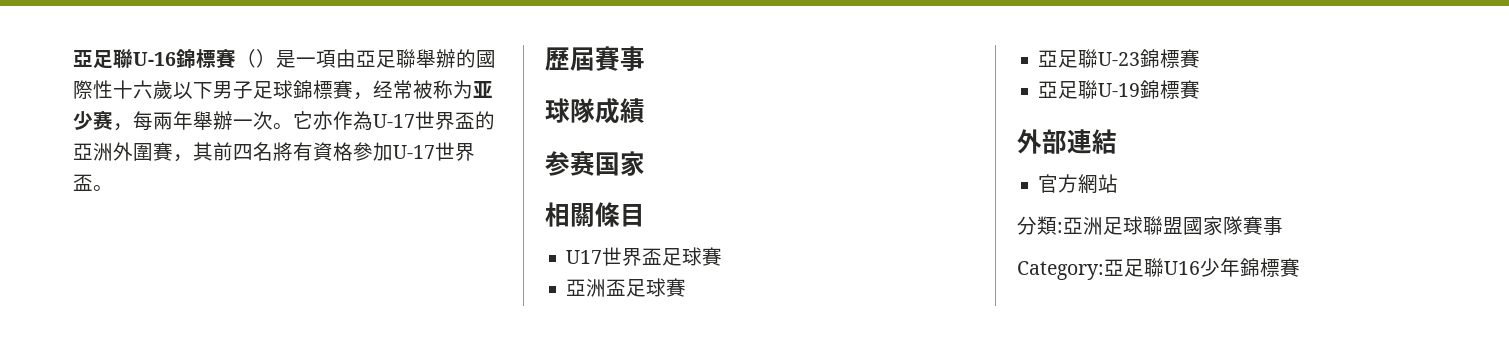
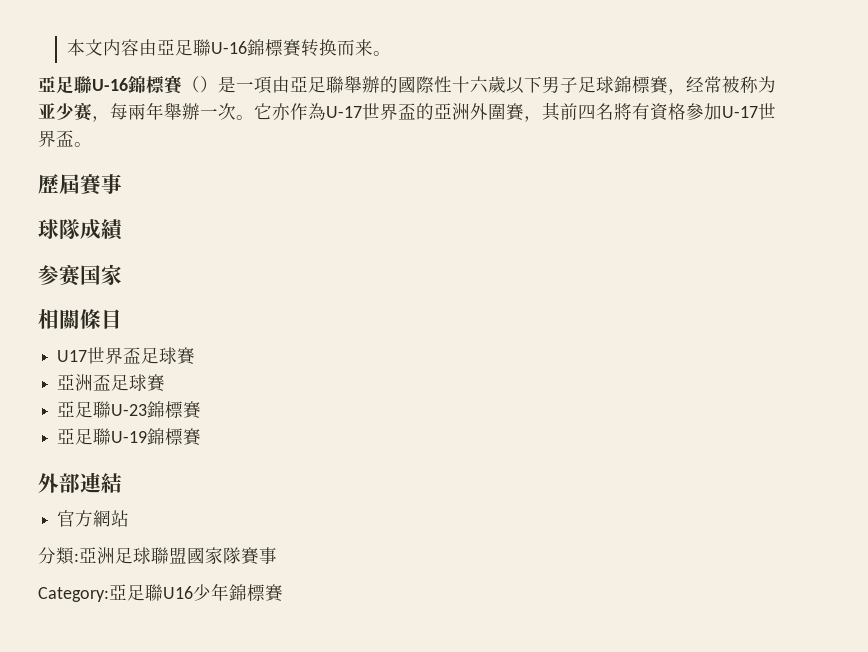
+ 本文内容由亞足聯U-16錦標賽转换而来。

